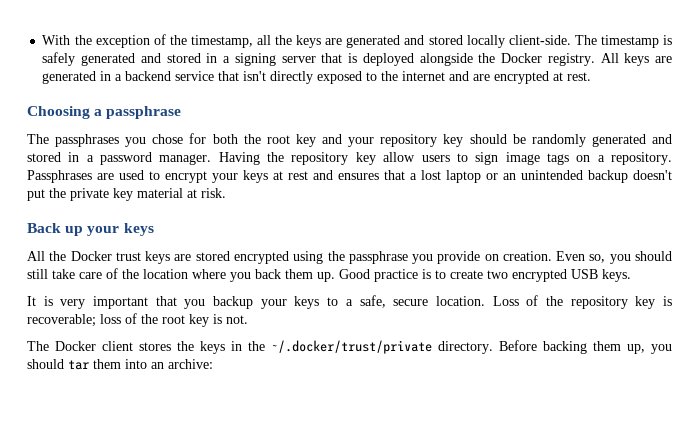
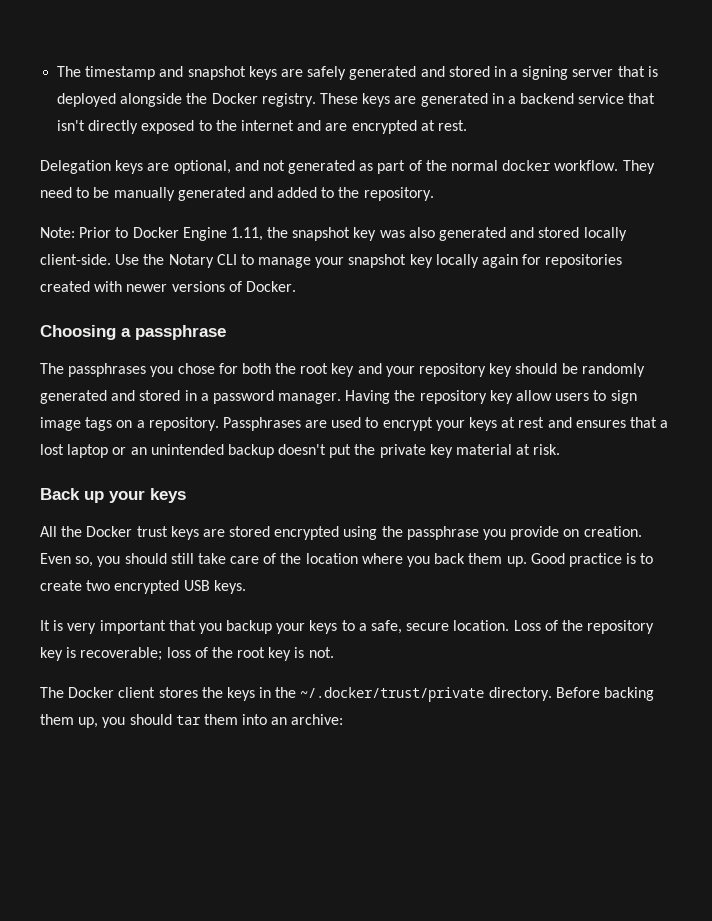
- With the exception of the timestamp, all the keys are generated and stored locally client-side. The timestamp is safely generated and stored in a signing server that is deployed alongside the Docker registry.
+ The timestamp and snapshot keys are safely generated and stored in a signing server that is deployed alongside the Docker registry.
- All keys are generated in a backend service that isn't directly exposed to the internet and are encrypted at rest.
+ These keys are generated in a backend service that isn't directly exposed to the internet and are encrypted at rest.
+ Delegation keys are optional, and not generated as part of the normal docker workflow. They need to be manually generated and added to the repository.
+ Note: Prior to Docker Engine 1.11, the snapshot key was also generated and stored locally client-side. Use the Notary CLI to manage your snapshot key locally again for repositories created with newer versions of Docker.

